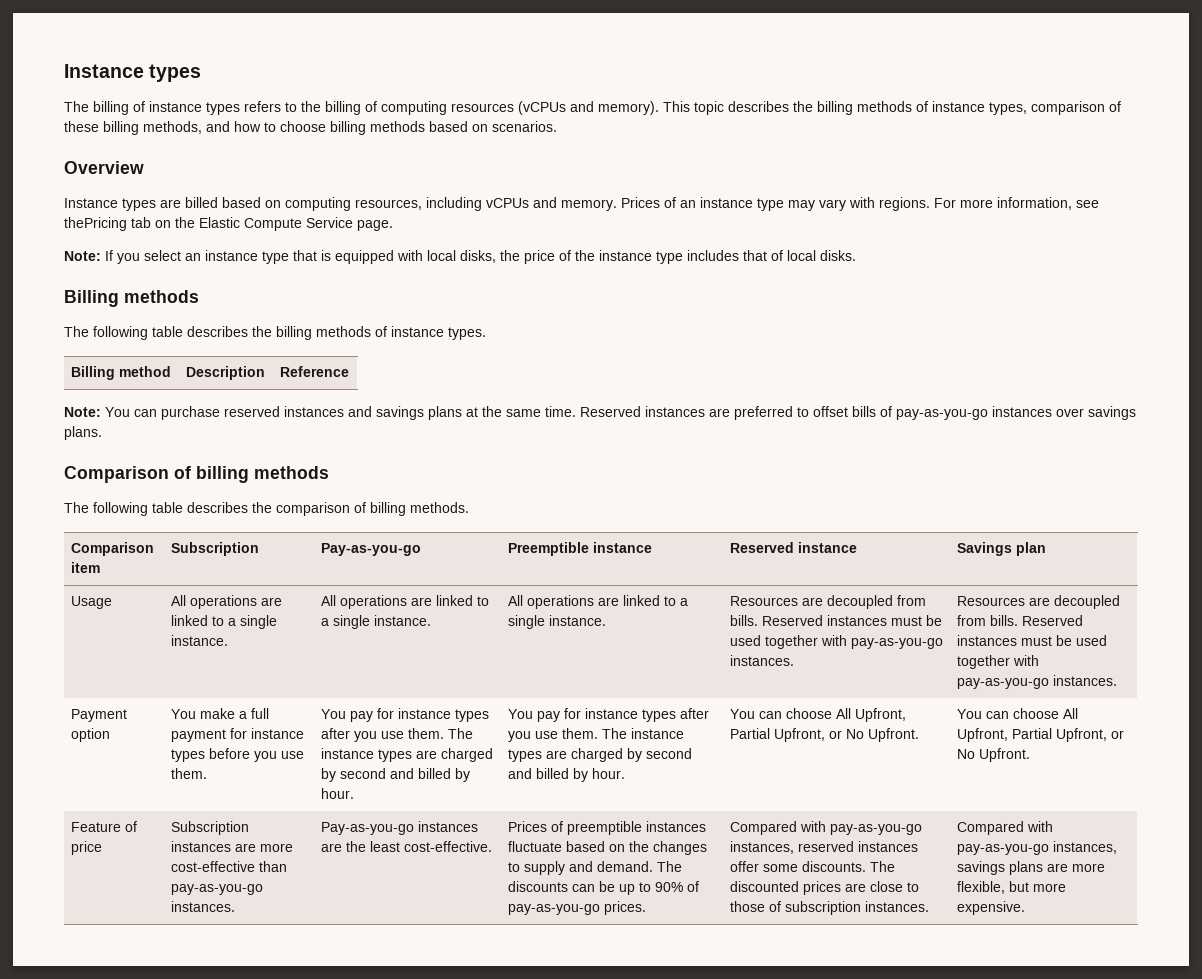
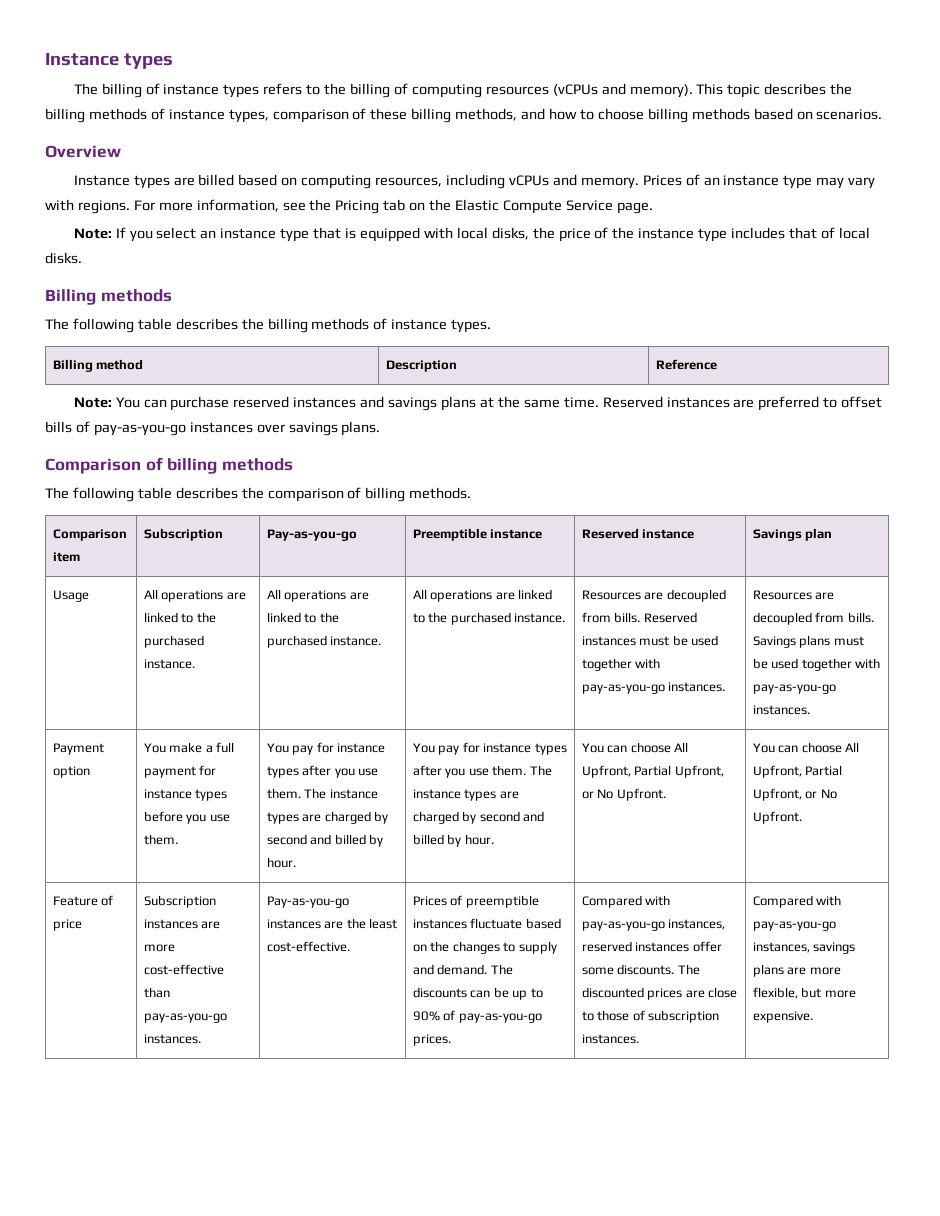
- For more information, see thePricing tab on the Elastic Compute Service page.
+ For more information, see the Pricing tab on the Elastic Compute Service page.
- All operations are linked to a single instance. | All operations are linked to a single instance. | All operations are linked to a single instance.
+ All operations are linked to the purchased instance. | All operations are linked to the purchased instance. | All operations are linked to the purchased instance.
- Reserved instances must be used together with pay-as-you-go instances. | Resources are decoupled from bills. Reserved instances must be used together with pay-as-you-go instances.
+ Reserved instances must be used together with pay-as-you-go instances. | Resources are decoupled from bills. Savings plans must be used together with pay-as-you-go instances.

